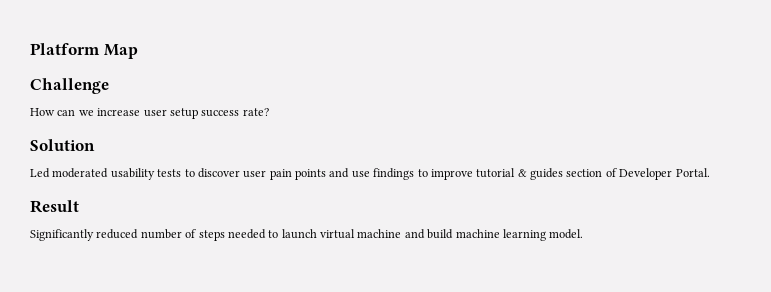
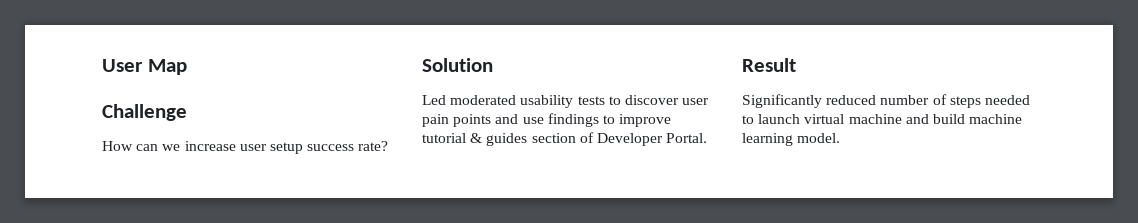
- Platform Map
+ User Map

